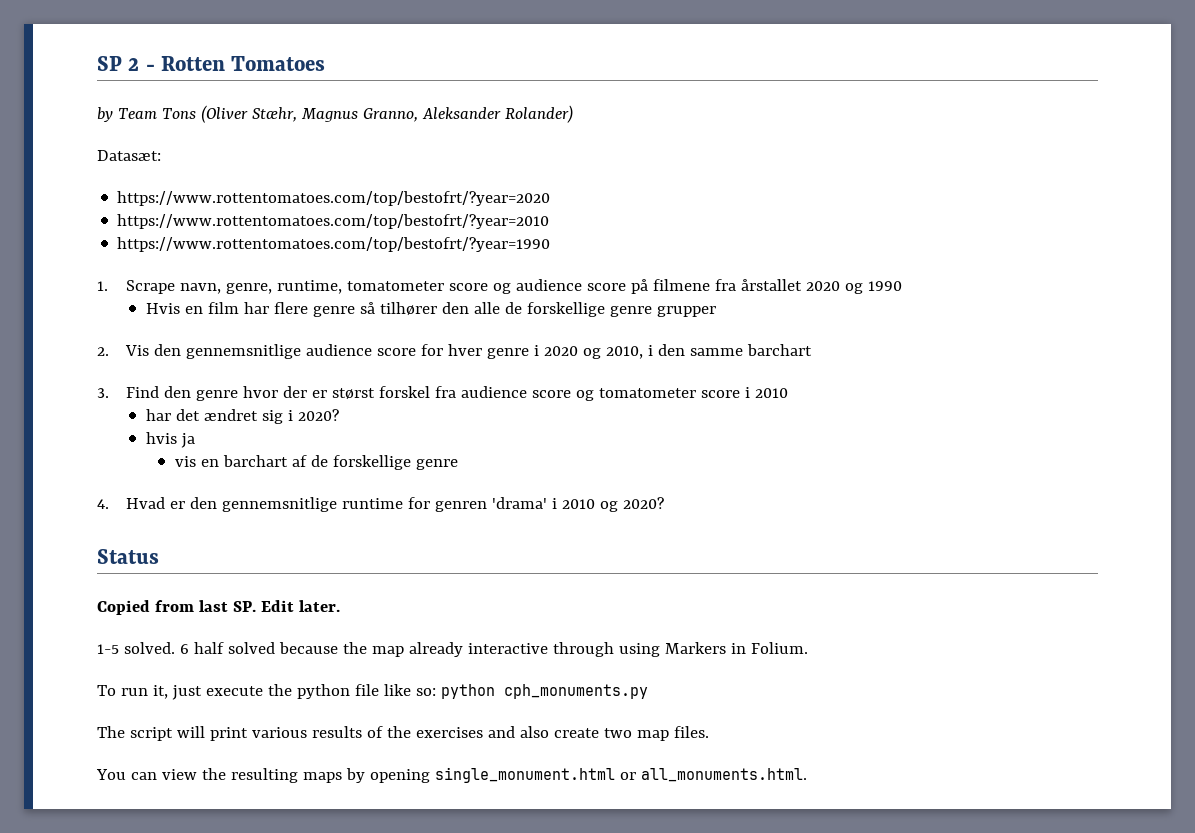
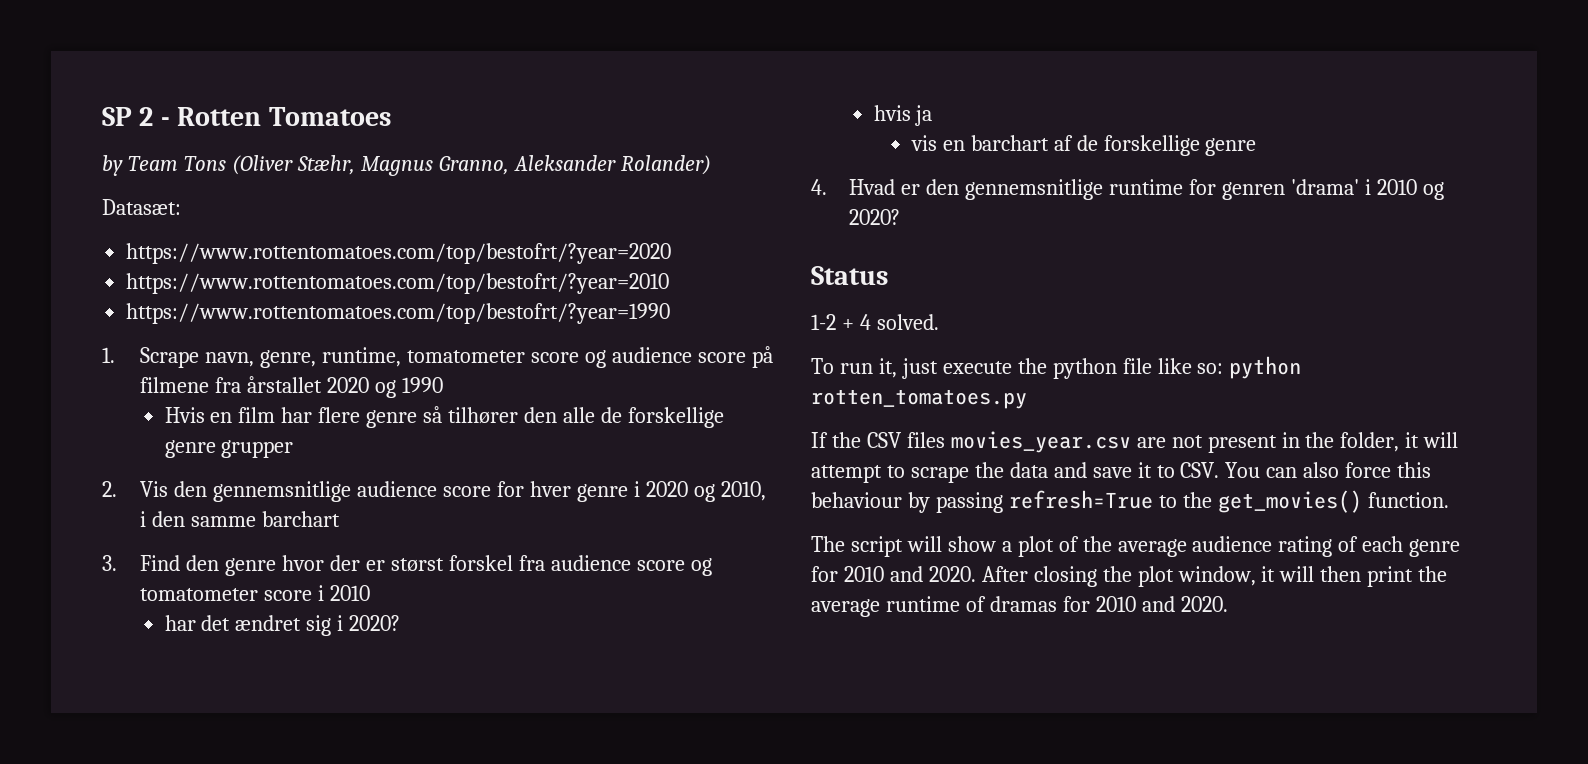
- Copied from last SP. Edit later.
- 1-5 solved. 6 half solved because the map already interactive through using Markers in Folium.
+ 1-2 + 4 solved.
- To run it, just execute the python file like so: python cph_monuments.py
- The script will print various results of the exercises and also create two map files.
- You can view the resulting maps by opening single_monument.html or all_monuments.html.
+ To run it, just execute the python file like so: python rotten_tomatoes.py
+ If the CSV files movies_year.csv are not present in the folder, it will attempt to scrape the data and save it to CSV. You can also force this behaviour by passing refresh=True to the get_movies() function.
+ The script will show a plot of the average audience rating of each genre for 2010 and 2020. After closing the plot window, it will then print the average runtime of dramas for 2010 and 2020.

